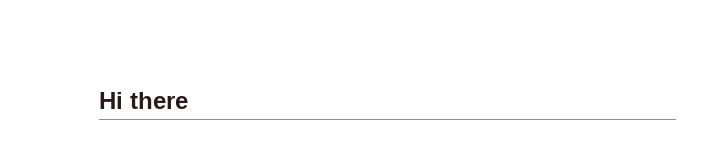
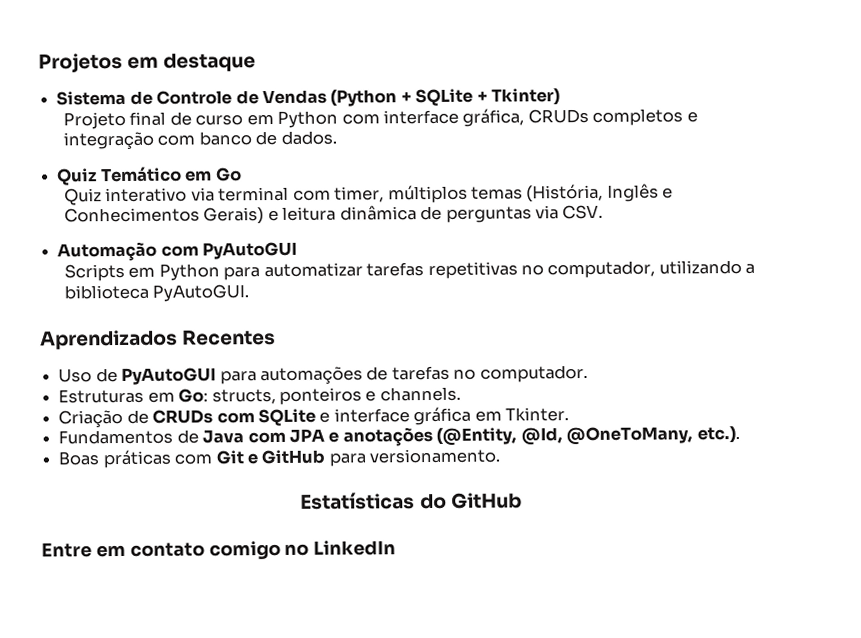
- Hi there
+ Projetos em destaque
+ Sistema de Controle de Vendas (Python + SQLite + Tkinter)
+ Projeto final de curso em Python com interface gráfica, CRUDs completos e integração com banco de dados.
+ Quiz Temático em Go
+ Quiz interativo via terminal com timer, múltiplos temas (História, Inglês e Conhecimentos Gerais) e leitura dinâmica de perguntas via CSV.
+ Automação com PyAutoGUI
+ Scripts em Python para automatizar tarefas repetitivas no computador, utilizando a biblioteca PyAutoGUI.
+ Aprendizados Recentes
+ Uso de PyAutoGUI para automações de tarefas no computador.
+ Estruturas em Go: structs, ponteiros e channels.
+ Criação de CRUDs com SQLite e interface gráfica em Tkinter.
+ Fundamentos de Java com JPA e anotações (@Entity, @Id, @OneToMany, etc.).
+ Boas práticas com Git e GitHub para versionamento.
+ Estatísticas do GitHub
+ Entre em contato comigo no LinkedIn

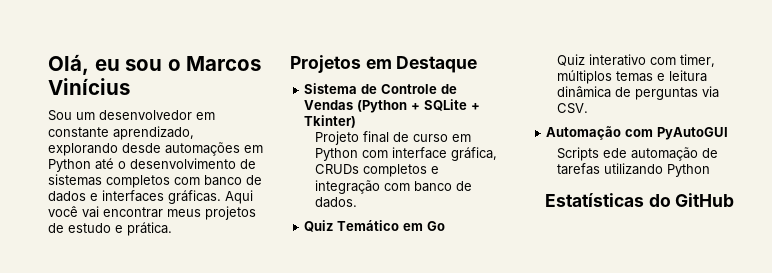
+ Olá, eu sou o Marcos Vinícius
+ Sou um desenvolvedor em constante aprendizado, explorando desde automações em Python até o desenvolvimento de sistemas completos com banco de dados e interfaces gráficas. Aqui você vai encontrar meus projetos de estudo e prática.
- Projetos em destaque
+ Projetos em Destaque
- Quiz interativo via terminal com timer, múltiplos temas (História, Inglês e Conhecimentos Gerais) e leitura dinâmica de perguntas via CSV.
+ Quiz interativo com timer, múltiplos temas e leitura dinâmica de perguntas via CSV.
- Scripts em Python para automatizar tarefas repetitivas no computador, utilizando a biblioteca PyAutoGUI.
- Aprendizados Recentes
- Uso de PyAutoGUI para automações de tarefas no computador.
- Estruturas em Go: structs, ponteiros e channels.
- Criação de CRUDs com SQLite e interface gráfica em Tkinter.
- Fundamentos de Java com JPA e anotações (@Entity, @Id, @OneToMany, etc.).
- Boas práticas com Git e GitHub para versionamento.
+ Scripts ede automação de tarefas utilizando Python
  Estatísticas do GitHub
- Entre em contato comigo no LinkedIn

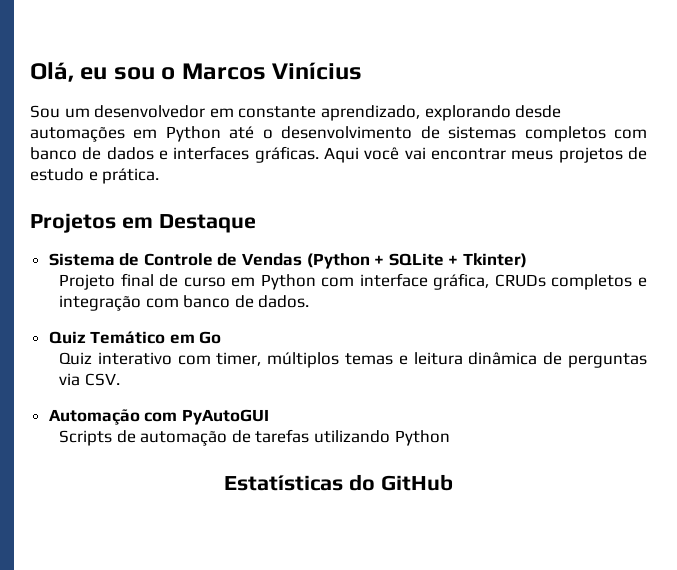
- Scripts ede automação de tarefas utilizando Python
+ Scripts de automação de tarefas utilizando Python

